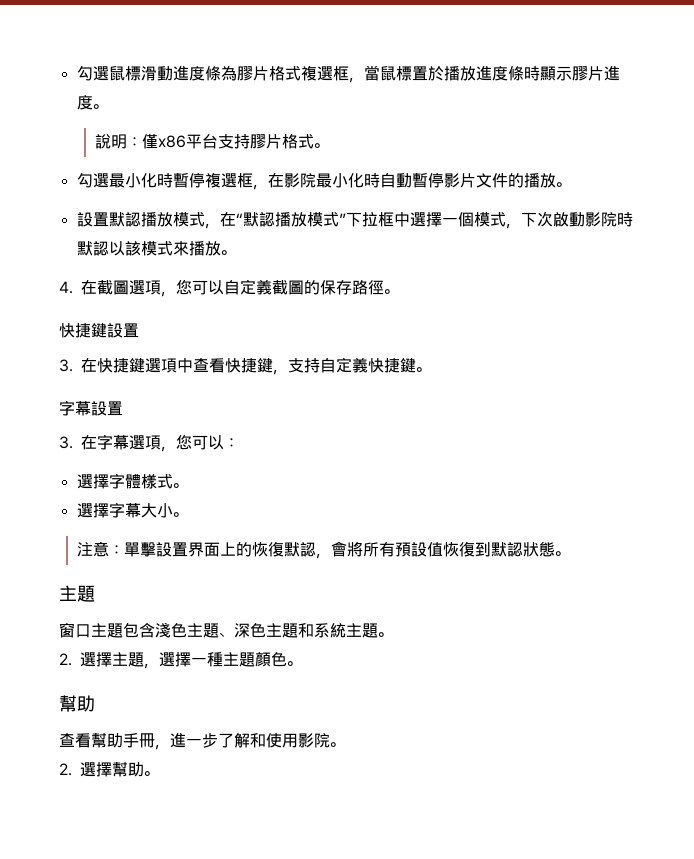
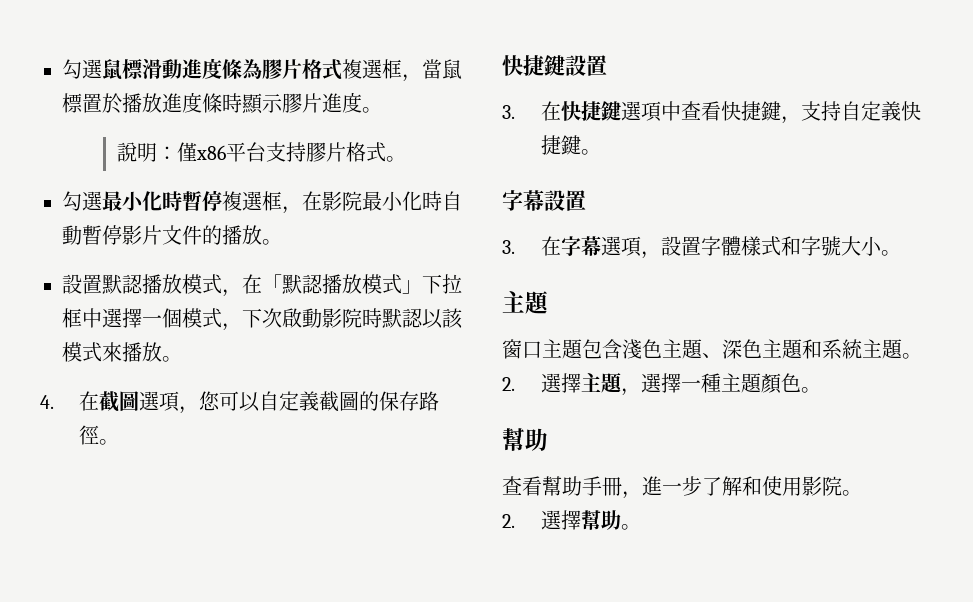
- 設置默認播放模式，在“默認播放模式”下拉框中選擇一個模式，下次啟動影院時默認以該模式來播放。
+ 設置默認播放模式，在「默認播放模式」下拉框中選擇一個模式，下次啟動影院時默認以該模式來播放。
- 3.在字幕選項，您可以：
- 選擇字體樣式。
- 選擇字幕大小。
- 注意：單擊設置界面上的恢復默認，會將所有預設值恢復到默認狀態。
+ 3.在字幕選項，設置字體樣式和字號大小。

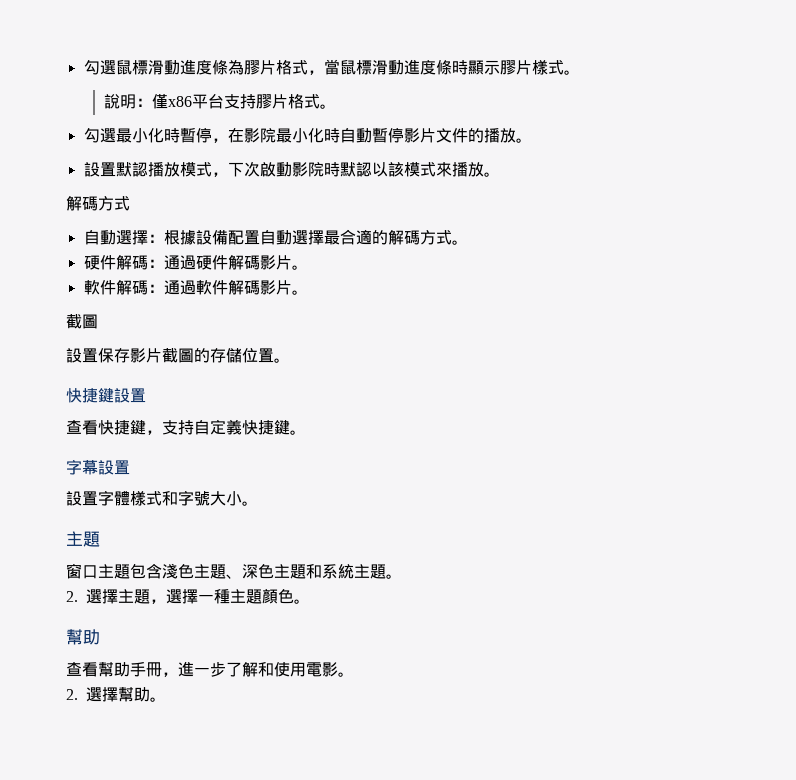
- 勾選鼠標滑動進度條為膠片格式複選框，當鼠標置於播放進度條時顯示膠片進度。
+ 勾選鼠標滑動進度條為膠片格式，當鼠標滑動進度條時顯示膠片樣式。
- 勾選最小化時暫停複選框，在影院最小化時自動暫停影片文件的播放。
+ 勾選最小化時暫停，在影院最小化時自動暫停影片文件的播放。
- 設置默認播放模式，在「默認播放模式」下拉框中選擇一個模式，下次啟動影院時默認以該模式來播放。
- 4.在截圖選項，您可以自定義截圖的保存路徑。
+ 設置默認播放模式，下次啟動影院時默認以該模式來播放。
+ 解碼方式
+ 自動選擇：根據設備配置自動選擇最合適的解碼方式。
+ 硬件解碼：通過硬件解碼影片。
+ 軟件解碼：通過軟件解碼影片。
+ 截圖
+ 設置保存影片截圖的存儲位置。
- 3.在快捷鍵選項中查看快捷鍵，支持自定義快捷鍵。
+ 查看快捷鍵，支持自定義快捷鍵。
- 3.在字幕選項，設置字體樣式和字號大小。
+ 設置字體樣式和字號大小。
- 查看幫助手冊，進一步了解和使用影院。
+ 查看幫助手冊，進一步了解和使用電影。

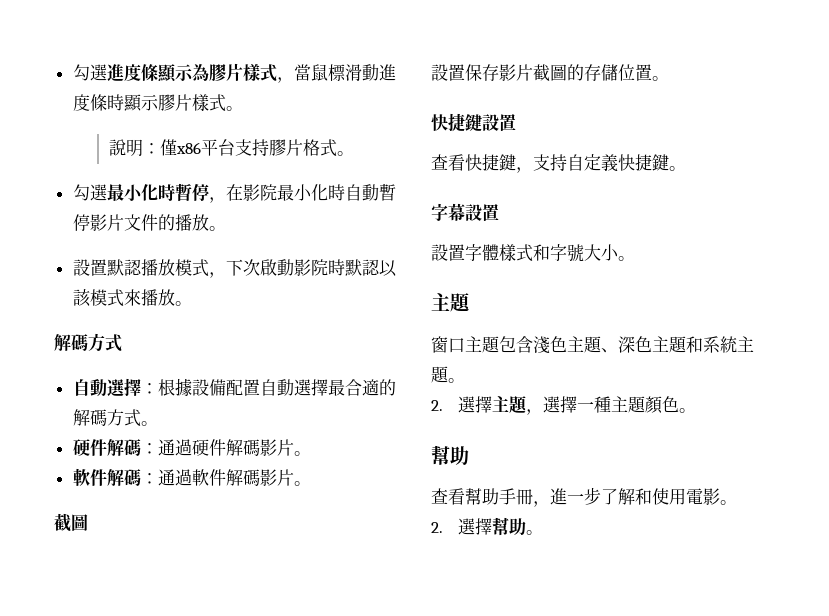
- 勾選鼠標滑動進度條為膠片格式，當鼠標滑動進度條時顯示膠片樣式。
+ 勾選進度條顯示為膠片樣式，當鼠標滑動進度條時顯示膠片樣式。

